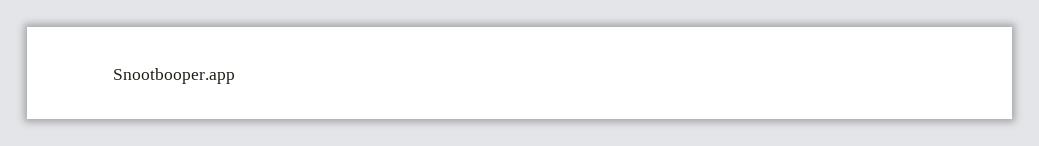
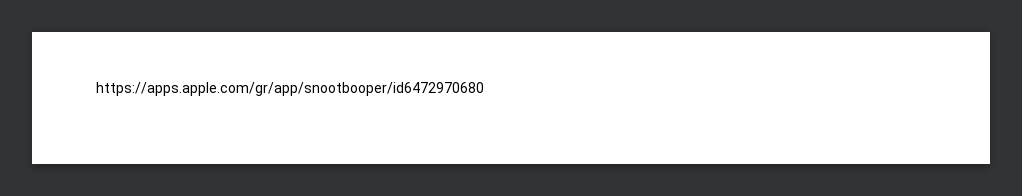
- Snootbooper.app
+ https://apps.apple.com/gr/app/snootbooper/id6472970680

